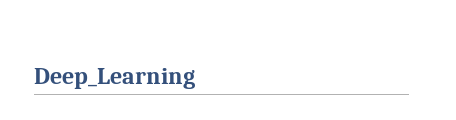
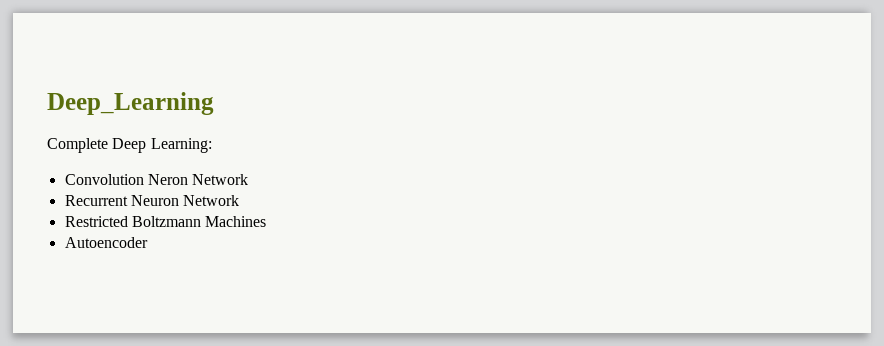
+ Complete Deep Learning:
+ Convolution Neron Network
+ Recurrent Neuron Network
+ Restricted Boltzmann Machines
+ Autoencoder

